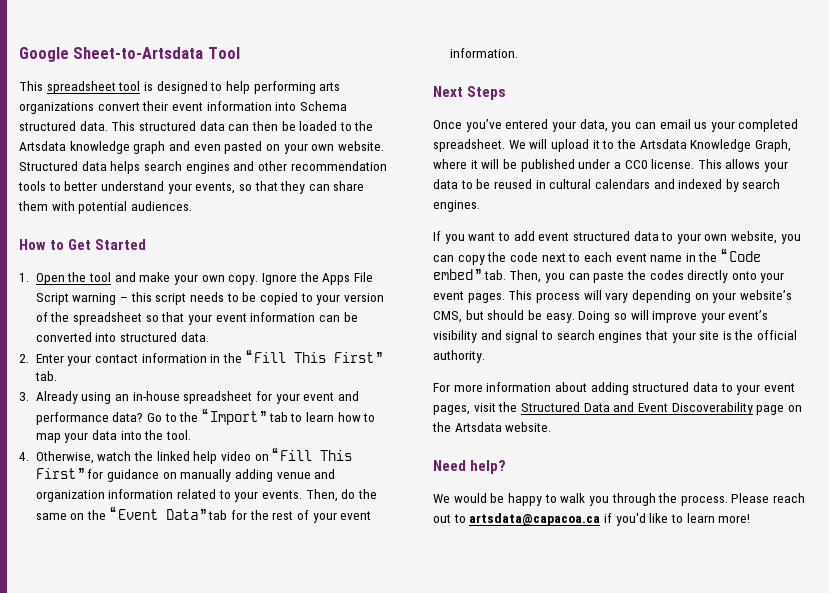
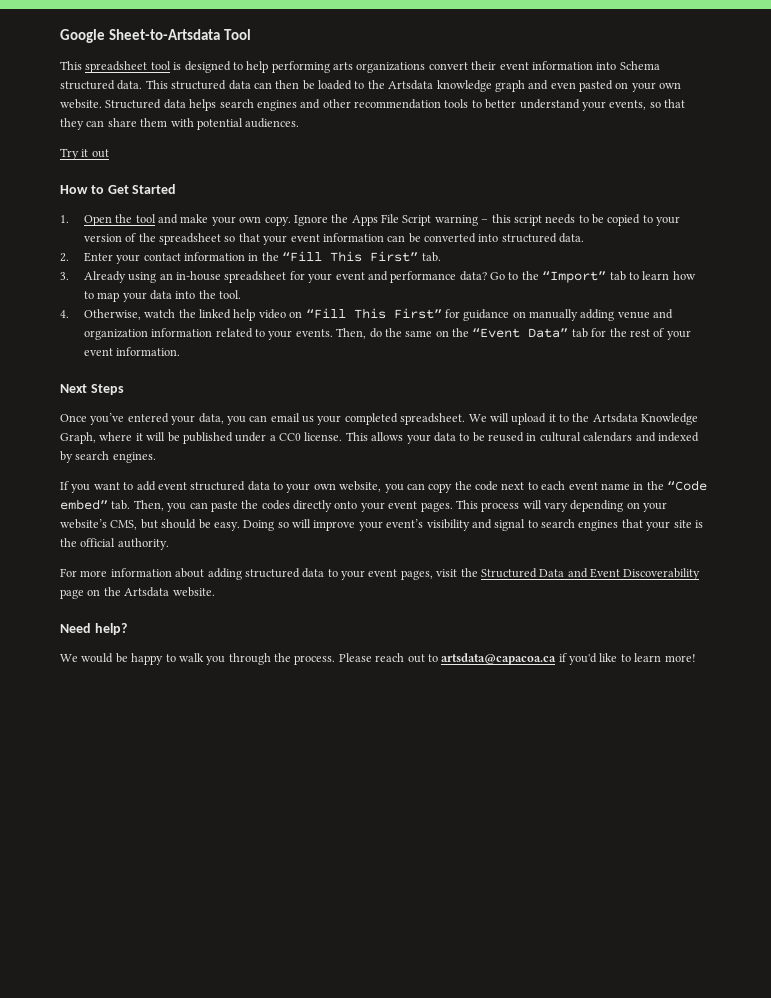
+ Try it out

